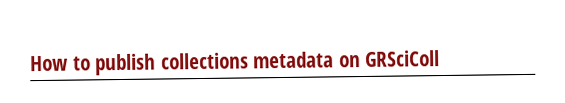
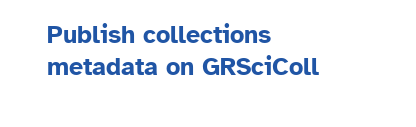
- How to publish collections metadata on GRSciColl
+ Publish collections metadata on GRSciColl

